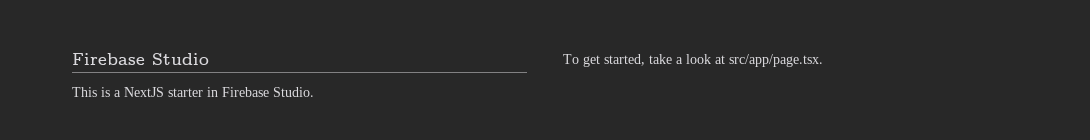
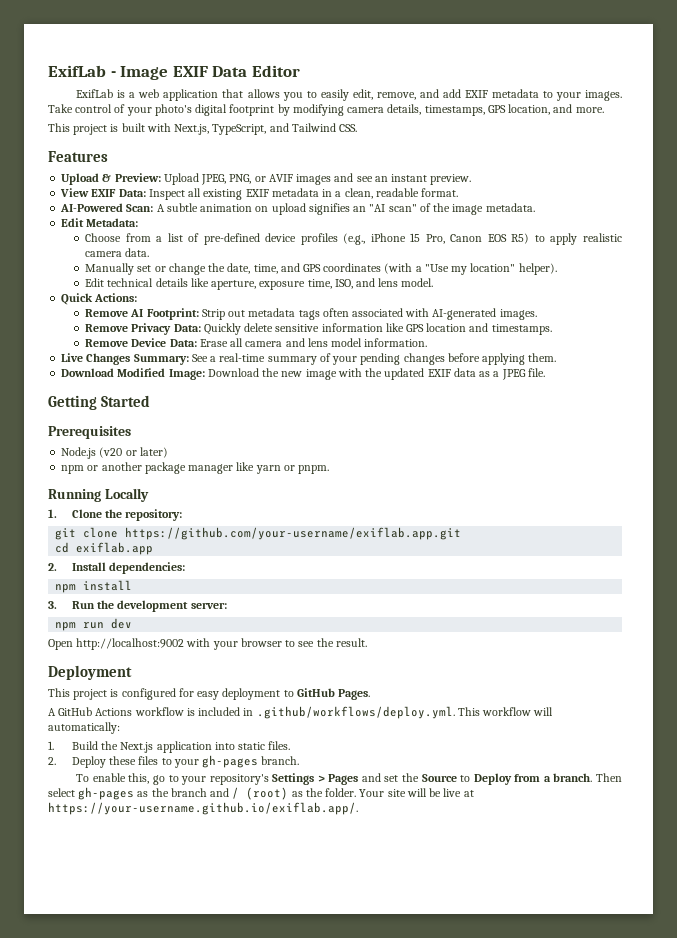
- Firebase Studio
- This is a NextJS starter in Firebase Studio.
- To get started, take a look at src/app/page.tsx.
+ ExifLab - Image EXIF Data Editor
+ ExifLab is a web application that allows you to easily edit, remove, and add EXIF metadata to your images. Take control of your photo's digital footprint by modifying camera details, timestamps, GPS location, and more.
+ This project is built with Next.js, TypeScript, and Tailwind CSS.
+ Features
+ Upload & Preview: Upload JPEG, PNG, or AVIF images and see an instant preview.
+ View EXIF Data: Inspect all existing EXIF metadata in a clean, readable format.
+ AI-Powered Scan: A subtle animation on upload signifies an "AI scan" of the image metadata.
+ Edit Metadata:
+ Choose from a list of pre-defined device profiles (e.g., iPhone 15 Pro, Canon EOS R5) to apply realistic camera data.
+ Manually set or change the date, time, and GPS coordinates (with a "Use my location" helper).
+ Edit technical details like aperture, exposure time, ISO, and lens model.
+ Quick Actions:
+ Remove AI Footprint: Strip out metadata tags often associated with AI-generated images.
+ Remove Privacy Data: Quickly delete sensitive information like GPS location and timestamps.
+ Remove Device Data: Erase all camera and lens model information.
+ Live Changes Summary: See a real-time summary of your pending changes before applying them.
+ Download Modified Image: Download the new image with the updated EXIF data as a JPEG file.
+ Getting Started
+ Prerequisites
+ Node.js (v20 or later)
+ npm or another package manager like yarn or pnpm.
+ Running Locally
+ 1. Clone the repository:
+ git clone https://github.com/your-username/exiflab.app.git
+ cd exiflab.app
+ 2. Install dependencies:
+ npm install
+ 3. Run the development server:
+ npm run dev
+ Open http://localhost:9002 with your browser to see the result.
+ Deployment
+ This project is configured for easy deployment to GitHub Pages.
+ A GitHub Actions workflow is included in .github/workflows/deploy.yml. This workflow will automatically:
+ 1. Build the Next.js application into static files.
+ 2. Deploy these files to your gh-pages branch.
+ To enable this, go to your repository's Settings > Pages and set the Source to Deploy from a branch. Then select gh-pages as the branch and / (root) as the folder. Your site will be live at https://your-username.github.io/exiflab.app/.

